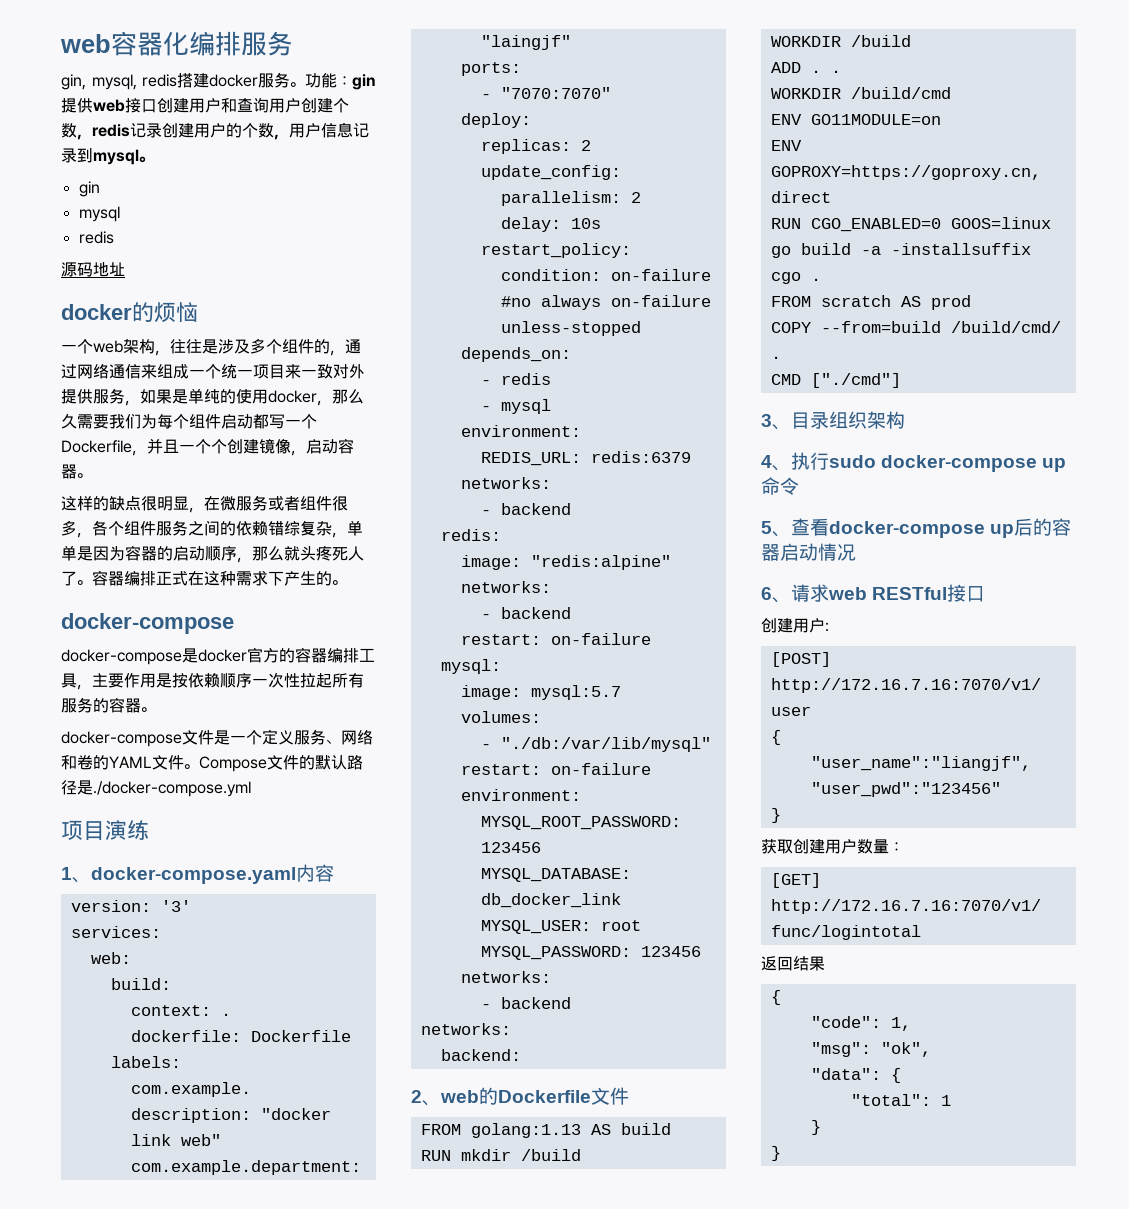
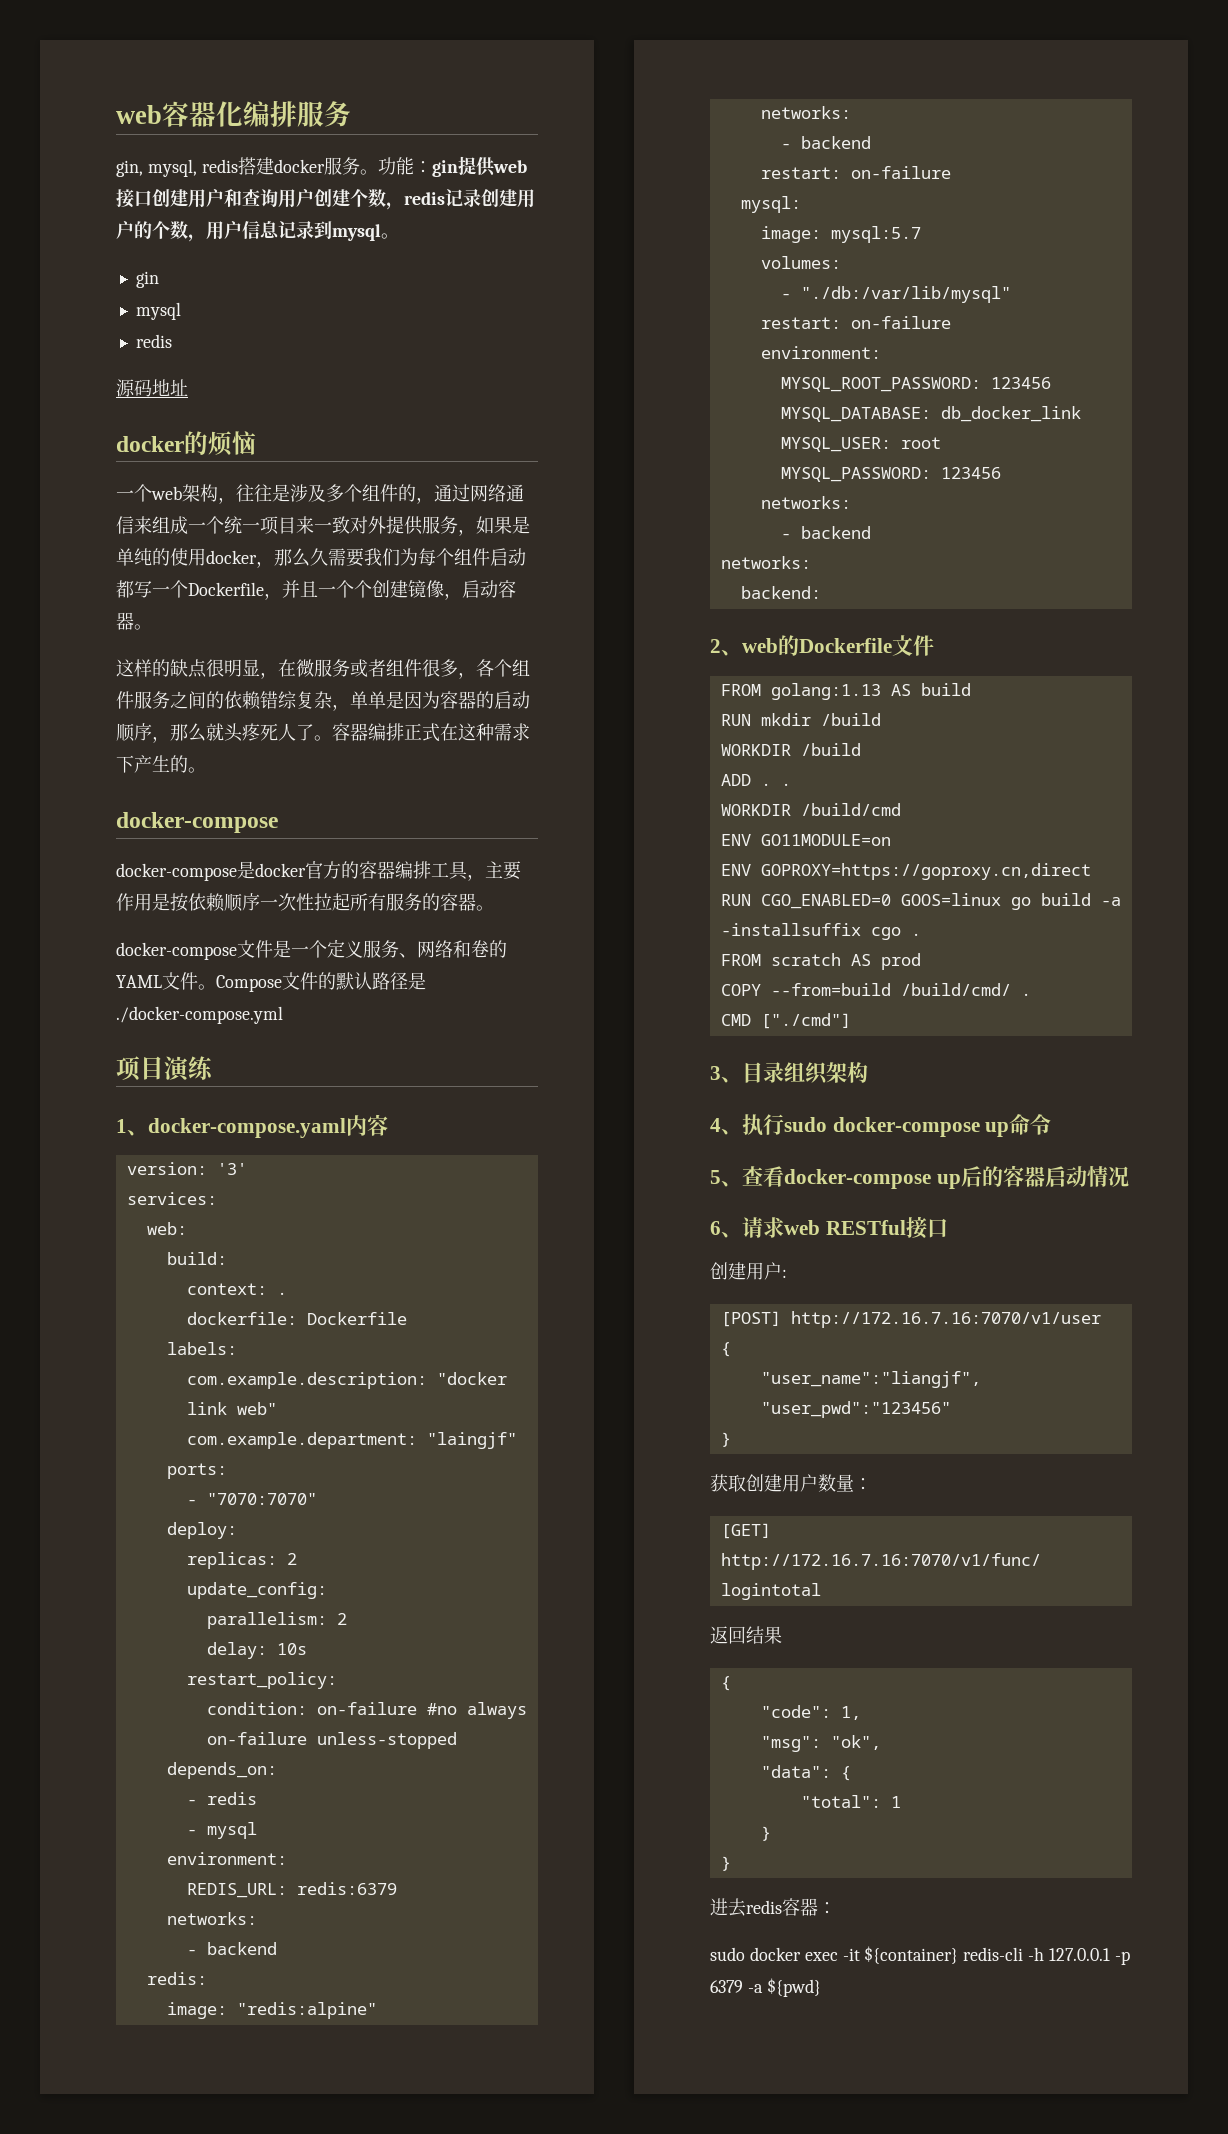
+ 进去redis容器：
+ sudo docker exec -it ${container} redis-cli -h 127.0.0.1 -p 6379 -a ${pwd}

